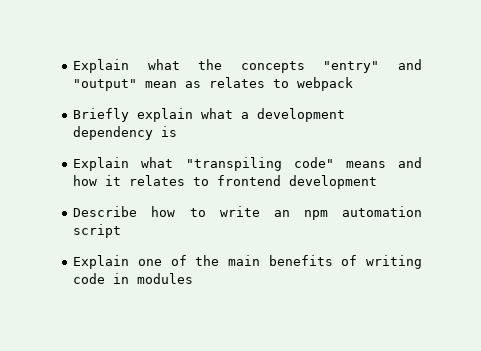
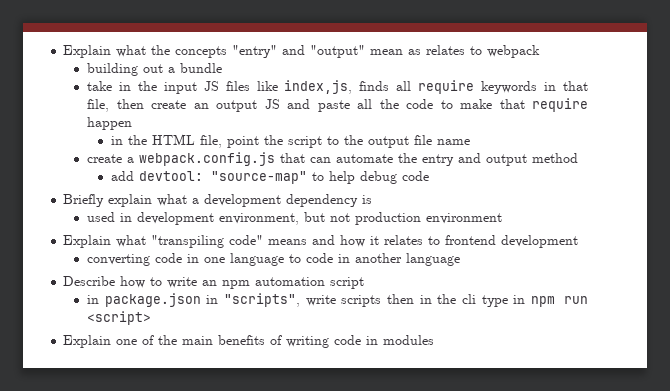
+ building out a bundle
+ take in the input JS files like index,js, finds all require keywords in that file, then create an output JS and paste all the code to make that require happen
+ in the HTML file, point the script to the output file name
+ create a webpack.config.js that can automate the entry and output method
+ add devtool: "source-map" to help debug code
+ used in development environment, but not production environment
+ converting code in one language to code in another language
+ in package.json in "scripts", write scripts then in the cli type in npm run <script>

